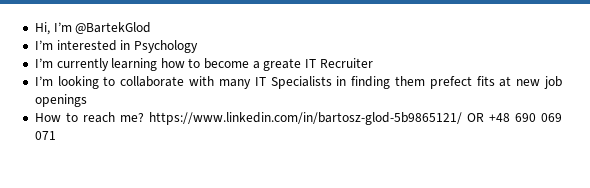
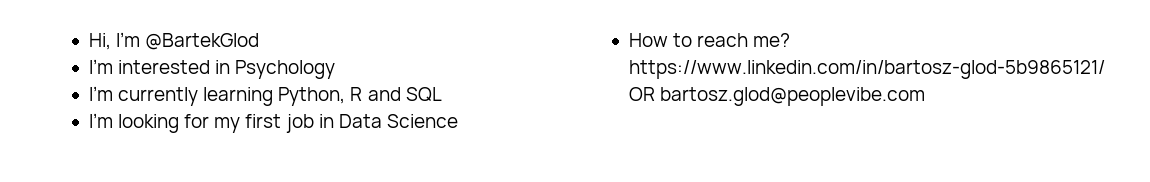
- I’m currently learning how to become a greate IT Recruiter
- I’m looking to collaborate with many IT Specialists in finding them prefect fits at new job openings
+ I’m currently learning Python, R and SQL
+ I’m looking for my first job in Data Science
- How to reach me? https://www.linkedin.com/in/bartosz-glod-5b9865121/ OR +48 690 069 071
+ How to reach me? https://www.linkedin.com/in/bartosz-glod-5b9865121/ OR bartosz.glod@peoplevibe.com

